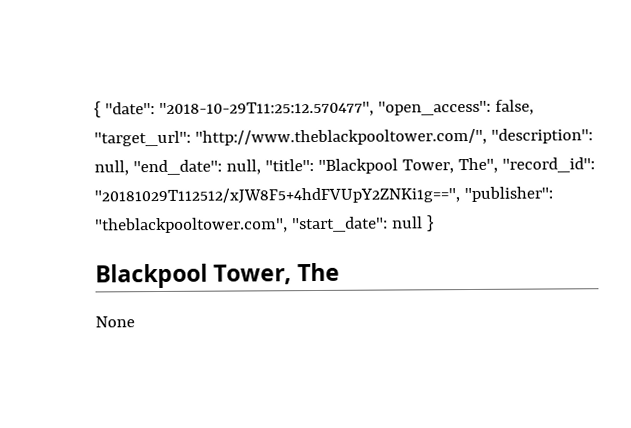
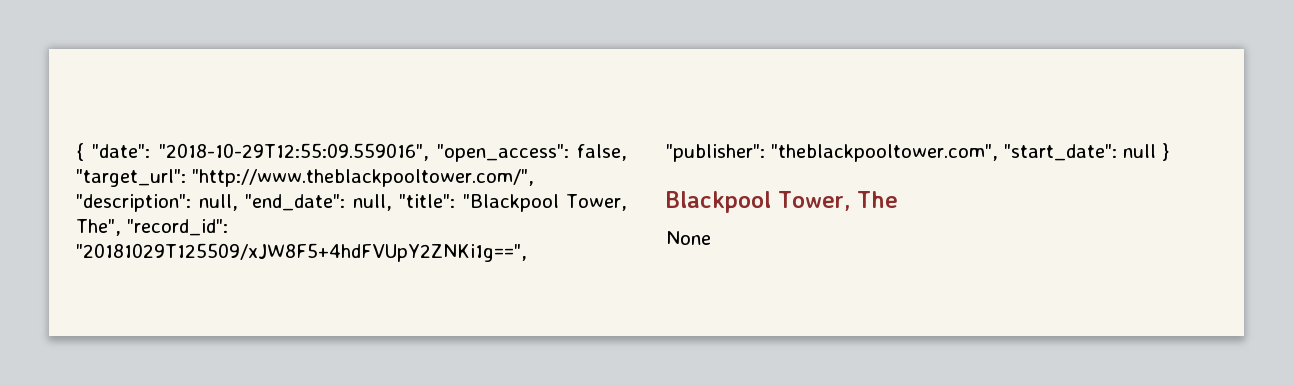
- { "date": "2018-10-29T11:25:12.570477", "open_access": false, "target_url": "http://www.theblackpooltower.com/", "description": null, "end_date": null, "title": "Blackpool Tower, The", "record_id": "20181029T112512/xJW8F5+4hdFVUpY2ZNKi1g==", "publisher": "theblackpooltower.com", "start_date": null }
+ { "date": "2018-10-29T12:55:09.559016", "open_access": false, "target_url": "http://www.theblackpooltower.com/", "description": null, "end_date": null, "title": "Blackpool Tower, The", "record_id": "20181029T125509/xJW8F5+4hdFVUpY2ZNKi1g==", "publisher": "theblackpooltower.com", "start_date": null }

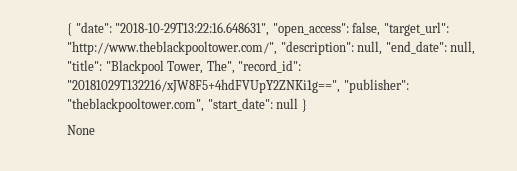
- { "date": "2018-10-29T12:55:09.559016", "open_access": false, "target_url": "http://www.theblackpooltower.com/", "description": null, "end_date": null, "title": "Blackpool Tower, The", "record_id": "20181029T125509/xJW8F5+4hdFVUpY2ZNKi1g==", "publisher": "theblackpooltower.com", "start_date": null }
+ { "date": "2018-10-29T13:22:16.648631", "open_access": false, "target_url": "http://www.theblackpooltower.com/", "description": null, "end_date": null, "title": "Blackpool Tower, The", "record_id": "20181029T132216/xJW8F5+4hdFVUpY2ZNKi1g==", "publisher": "theblackpooltower.com", "start_date": null }
- Blackpool Tower, The

